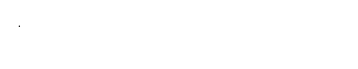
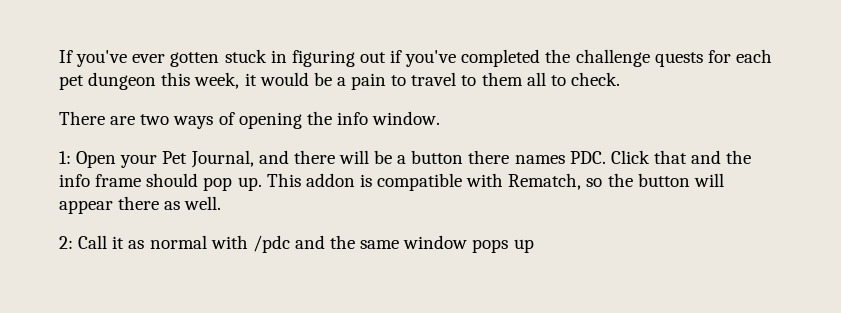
- .
+ If you've ever gotten stuck in figuring out if you've completed the challenge quests for each pet dungeon this week, it would be a pain to travel to them all to check.
+ There are two ways of opening the info window.
+ 1: Open your Pet Journal, and there will be a button there names PDC. Click that and the info frame should pop up. This addon is compatible with Rematch, so the button will appear there as well.
+ 2: Call it as normal with /pdc and the same window pops up

